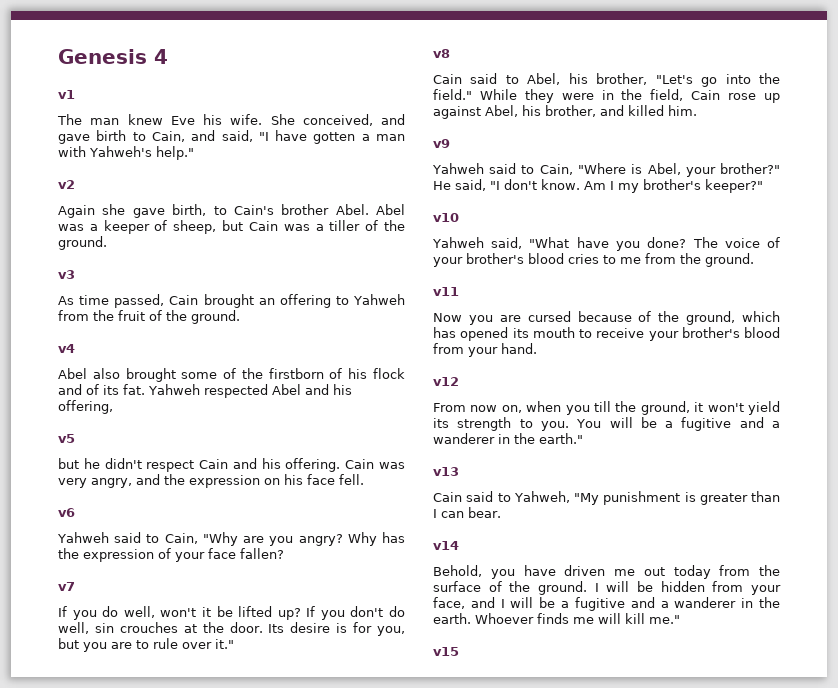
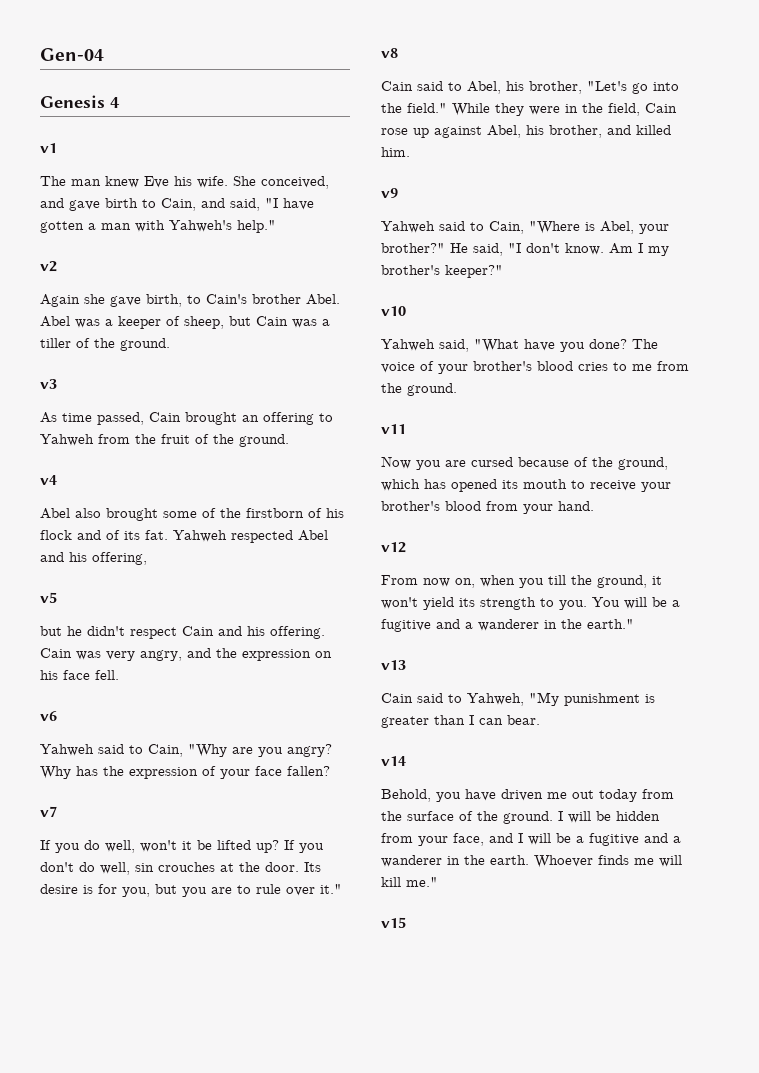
+ Gen-04

